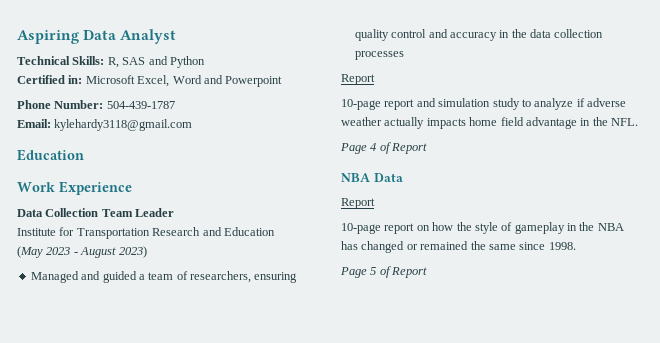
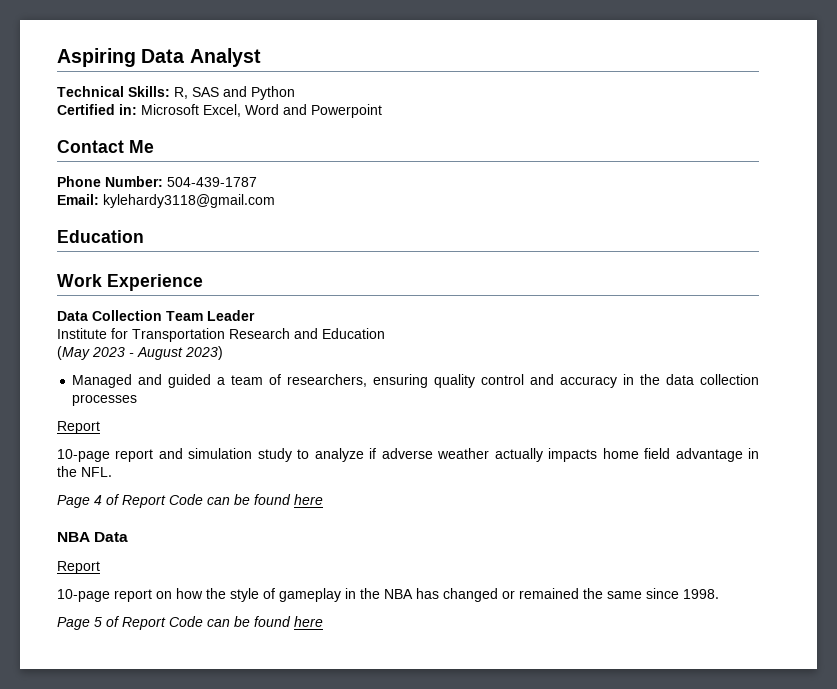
+ Contact Me
- Page 4 of Report
+ Page 4 of Report Code can be found here
- Page 5 of Report
+ Page 5 of Report Code can be found here

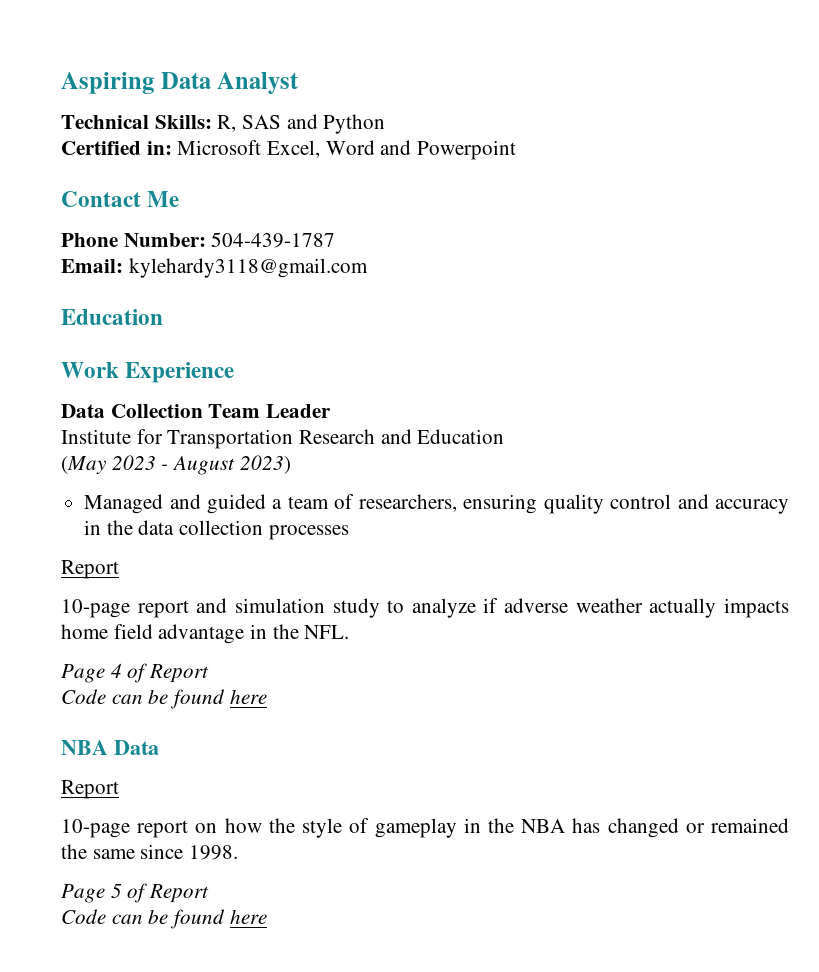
- Page 4 of Report Code can be found here
+ Page 4 of Report
+ Code can be found here
- Page 5 of Report Code can be found here
+ Page 5 of Report
+ Code can be found here

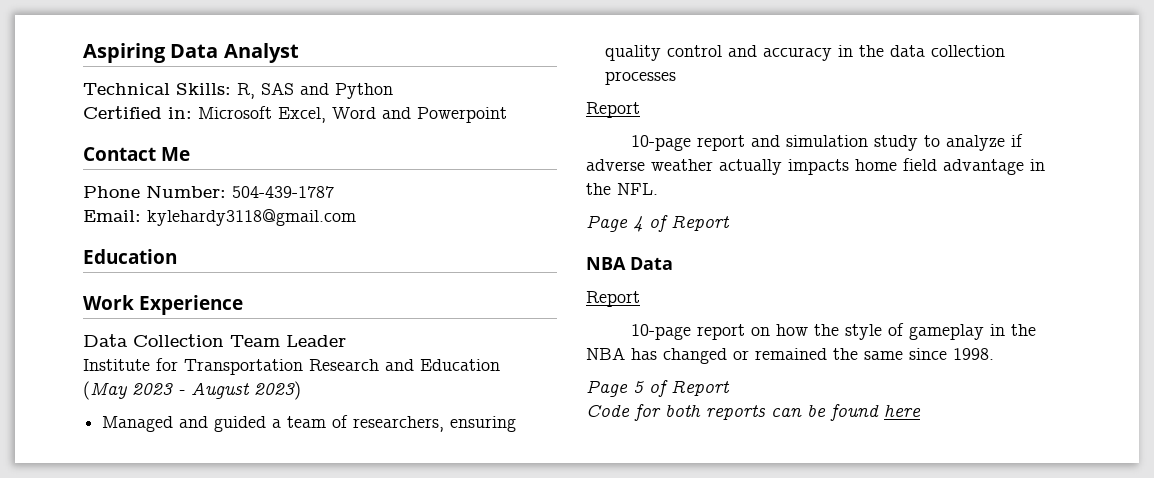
  Page 4 of Report
- Code can be found here
  Page 5 of Report
- Code can be found here
+ Code for both reports can be found here

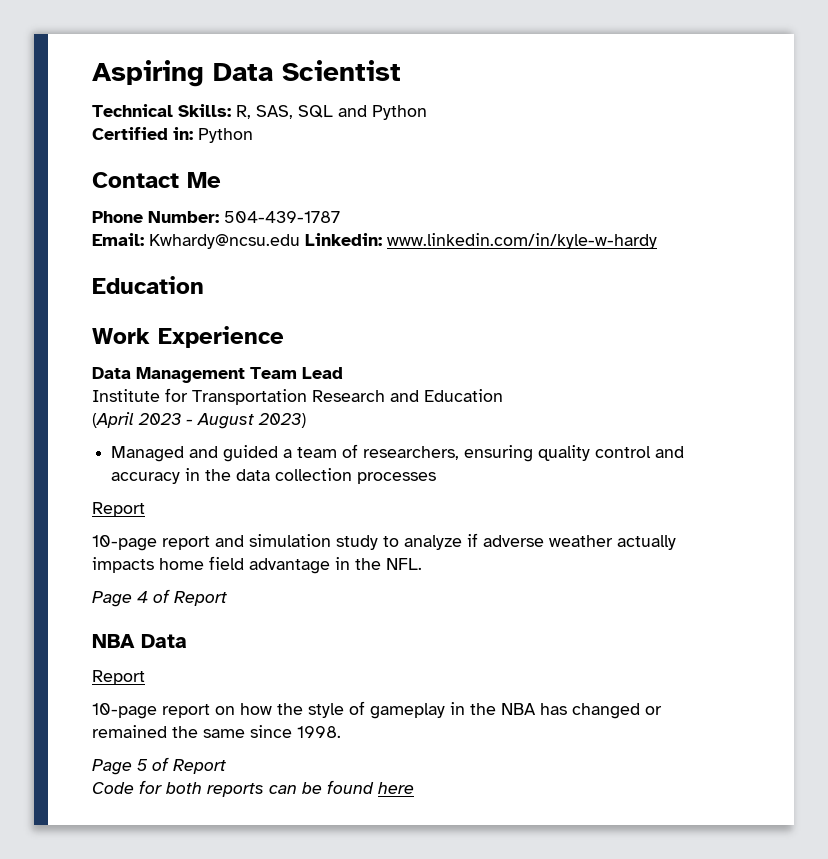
- Aspiring Data Analyst
+ Aspiring Data Scientist
- Technical Skills: R, SAS and Python
+ Technical Skills: R, SAS, SQL and Python
- Certified in: Microsoft Excel, Word and Powerpoint
+ Certified in: Python
- Email: kylehardy3118@gmail.com
+ Email: Kwhardy@ncsu.edu Linkedin: www.linkedin.com/in/kyle-w-hardy
- Data Collection Team Leader
+ Data Management Team Lead
- (May 2023 - August 2023)
+ (April 2023 - August 2023)

